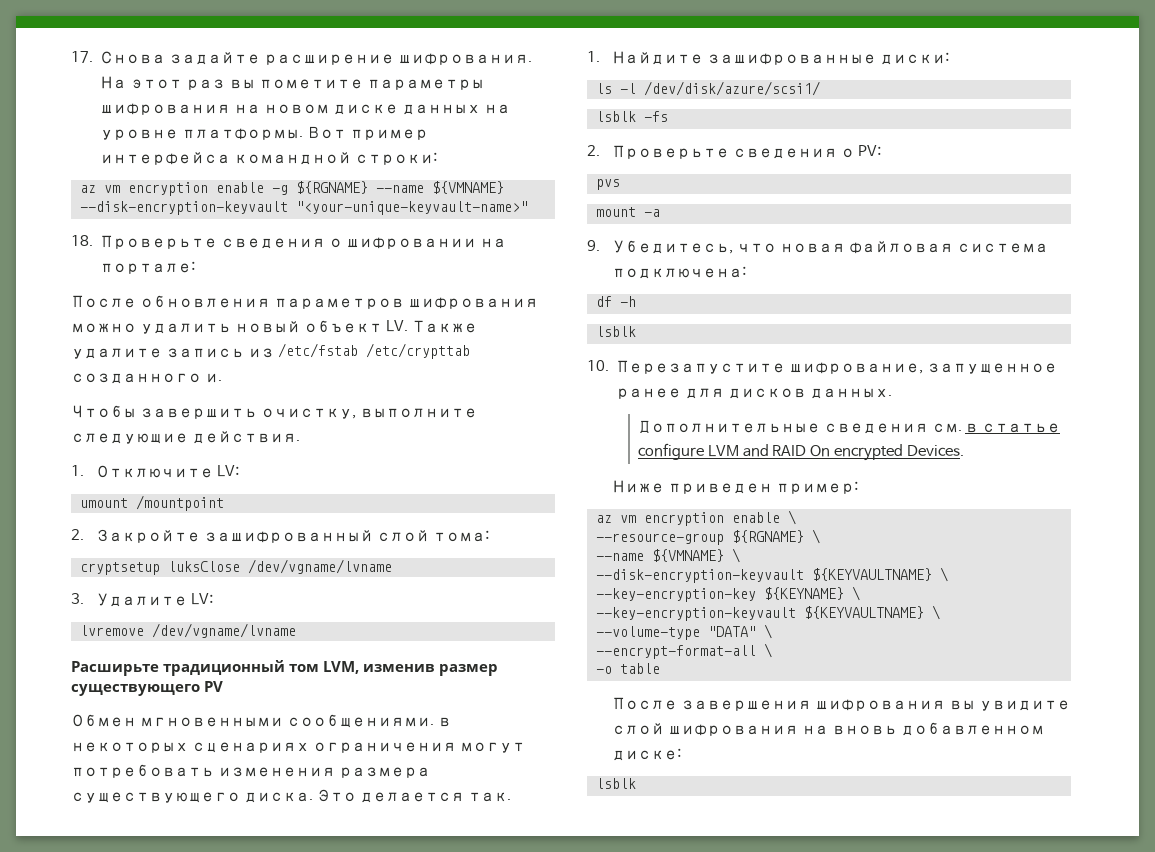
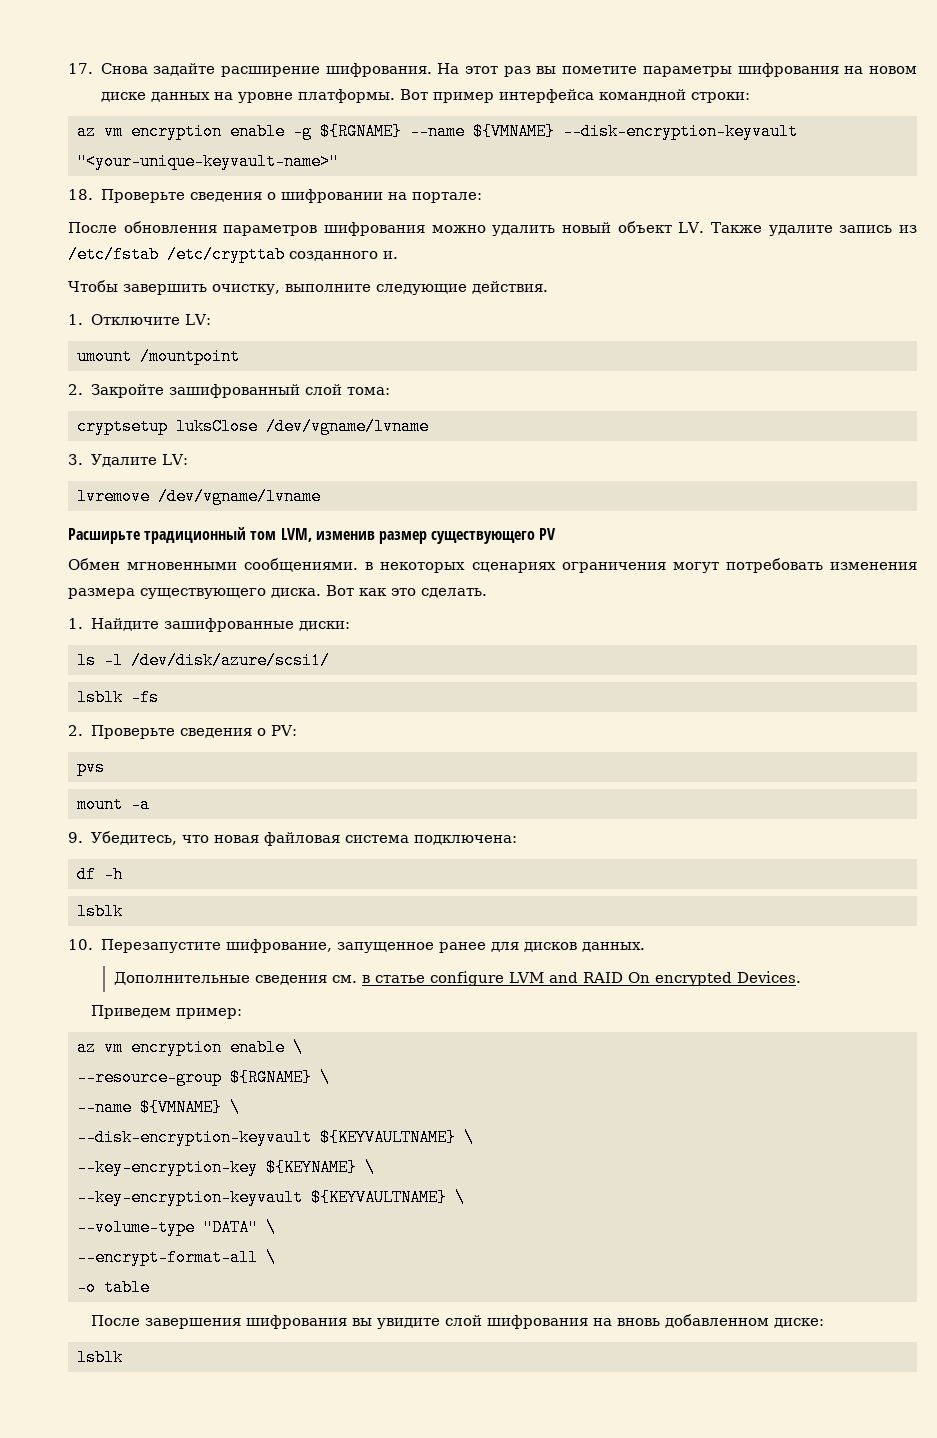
- Это делается так.
+ Вот как это сделать.
- Ниже приведен пример:
+ Приведем пример:

